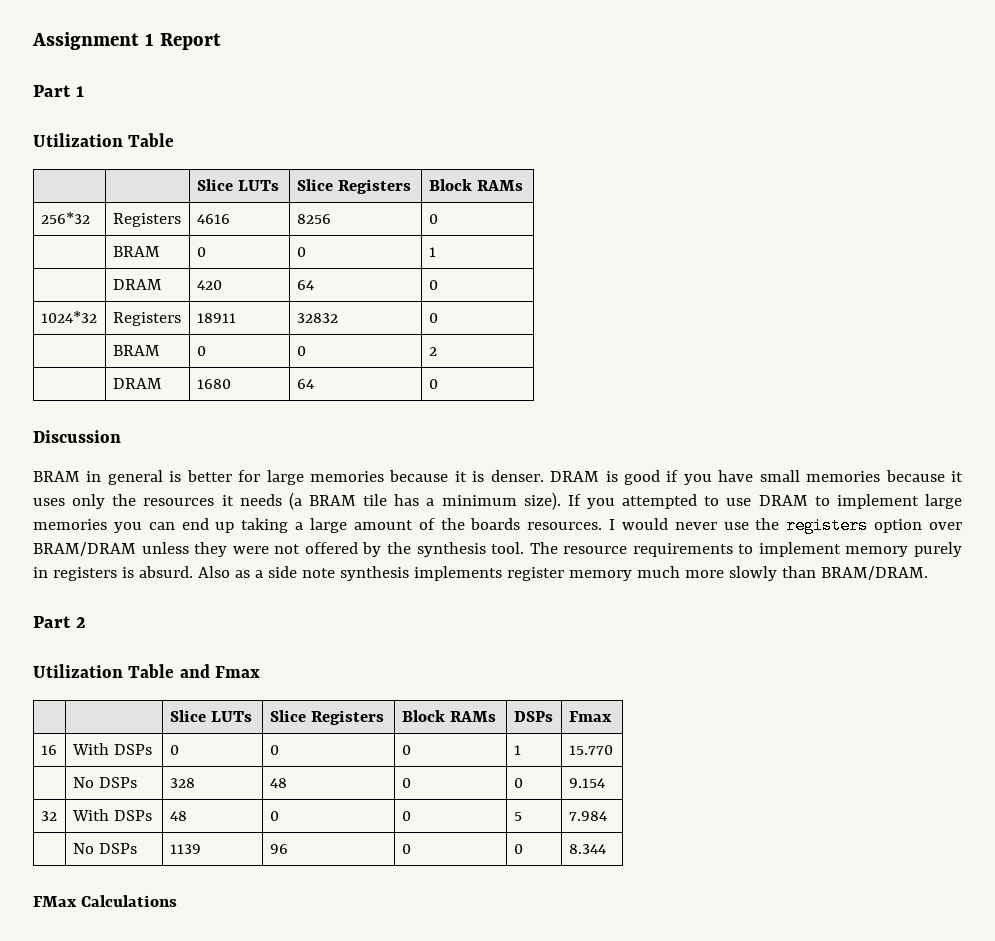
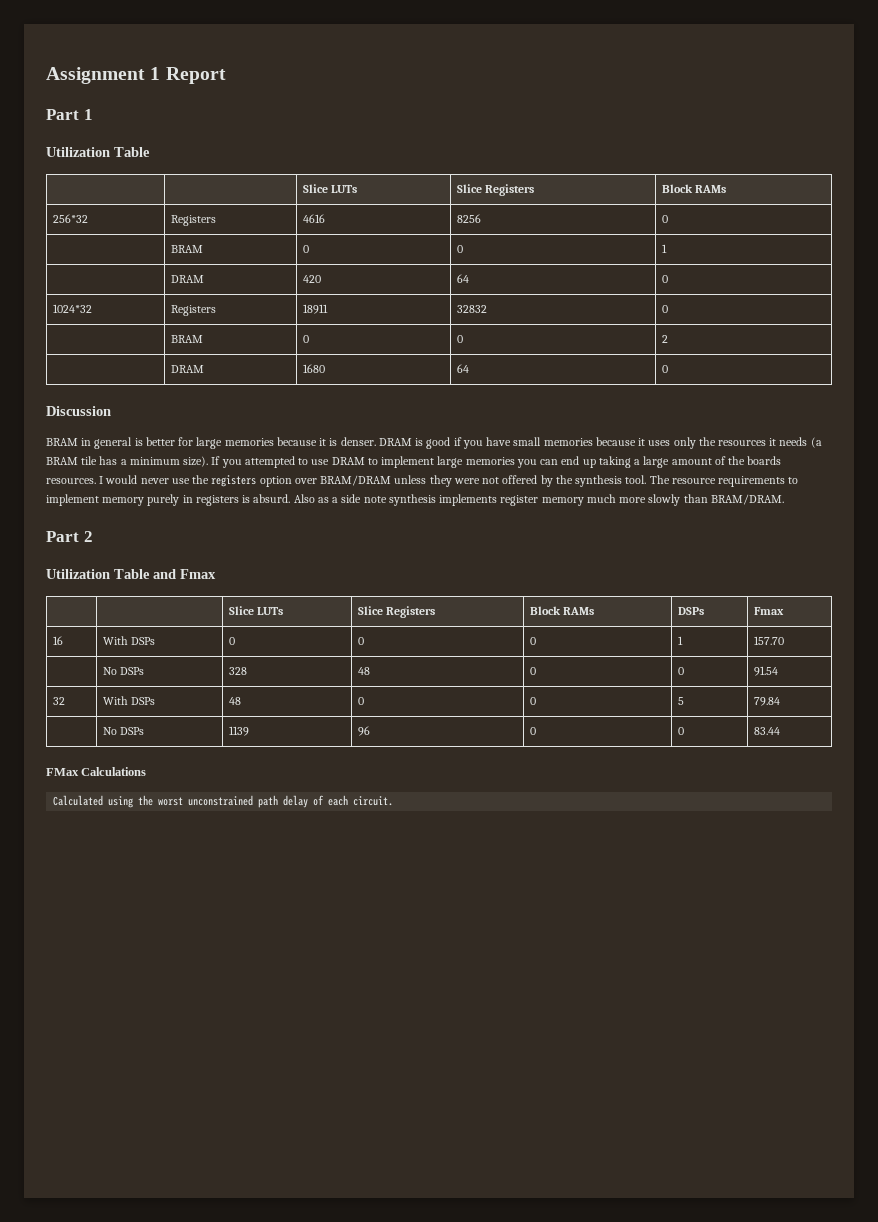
- 16 | With DSPs | 0 | 0 | 0 | 1 | 15.770
+ 16 | With DSPs | 0 | 0 | 0 | 1 | 157.70
- | No DSPs | 328 | 48 | 0 | 0 | 9.154
+ | No DSPs | 328 | 48 | 0 | 0 | 91.54
- 32 | With DSPs | 48 | 0 | 0 | 5 | 7.984
+ 32 | With DSPs | 48 | 0 | 0 | 5 | 79.84
- | No DSPs | 1139 | 96 | 0 | 0 | 8.344
+ | No DSPs | 1139 | 96 | 0 | 0 | 83.44
+ Calculated using the worst unconstrained path delay of each circuit.

